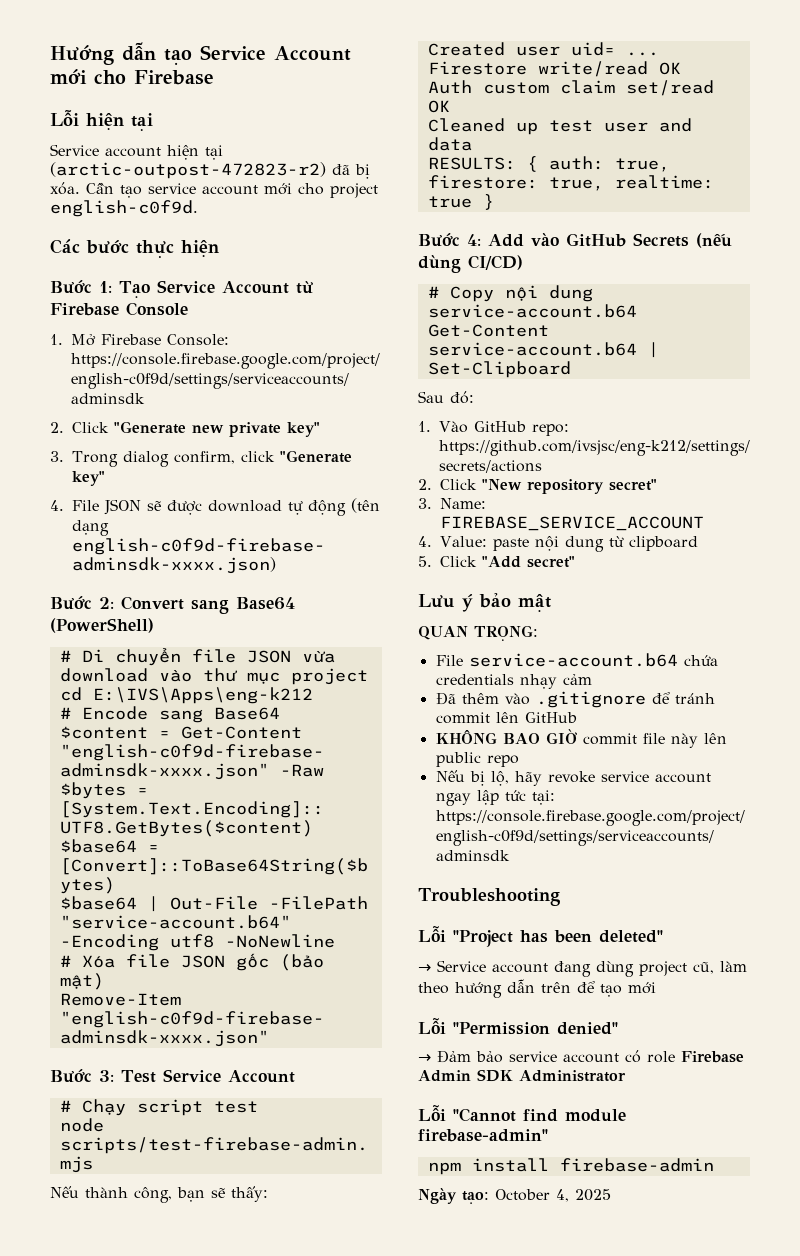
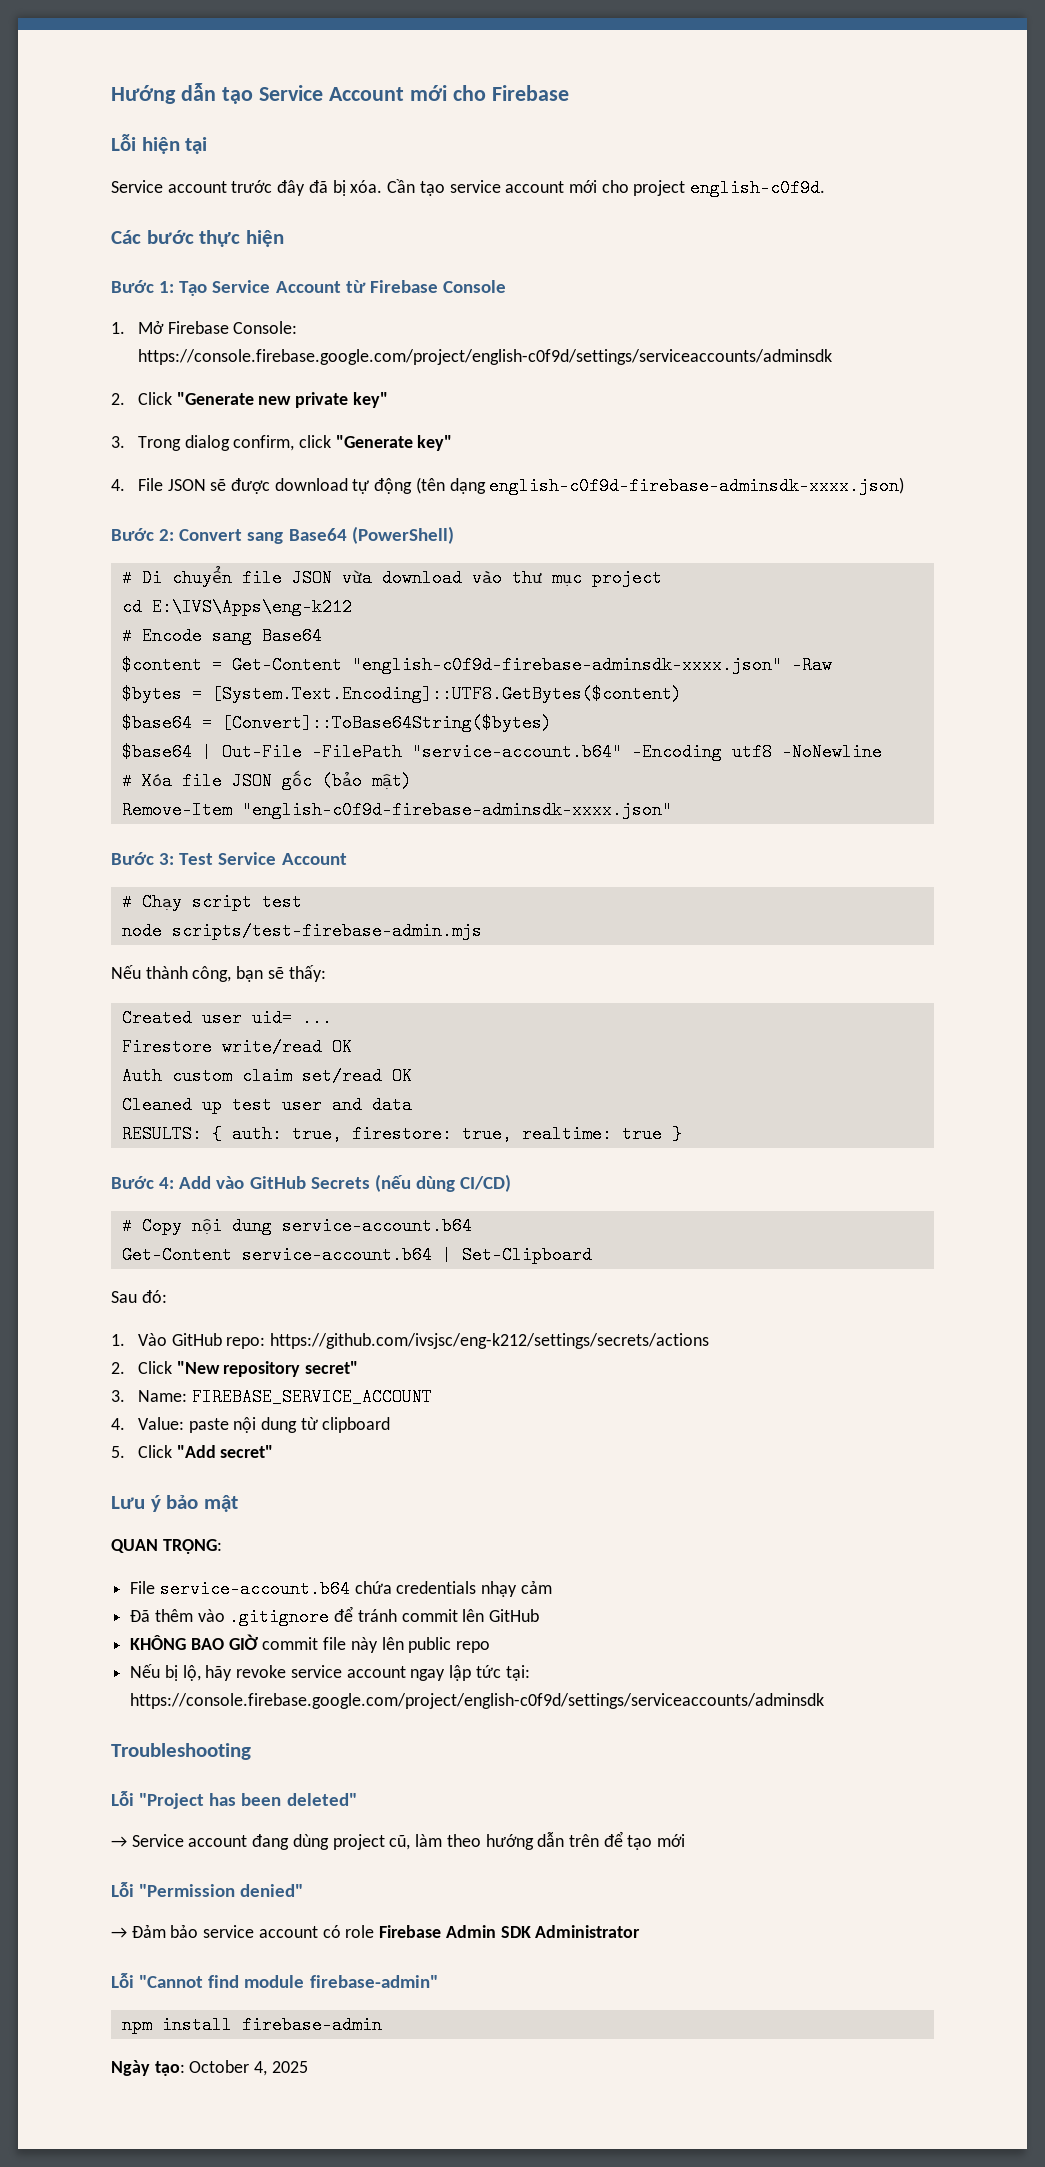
- Service account hiện tại (arctic-outpost-472823-r2) đã bị xóa.
+ Service account trước đây đã bị xóa.

